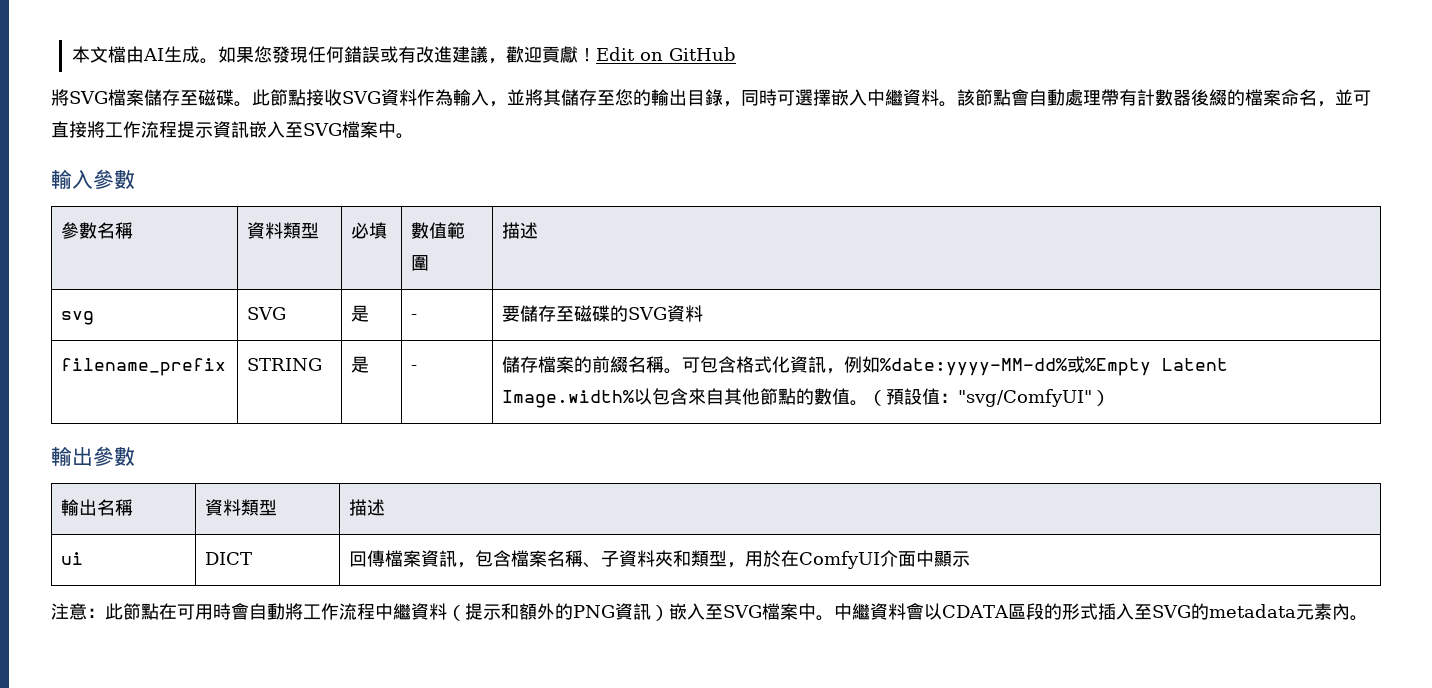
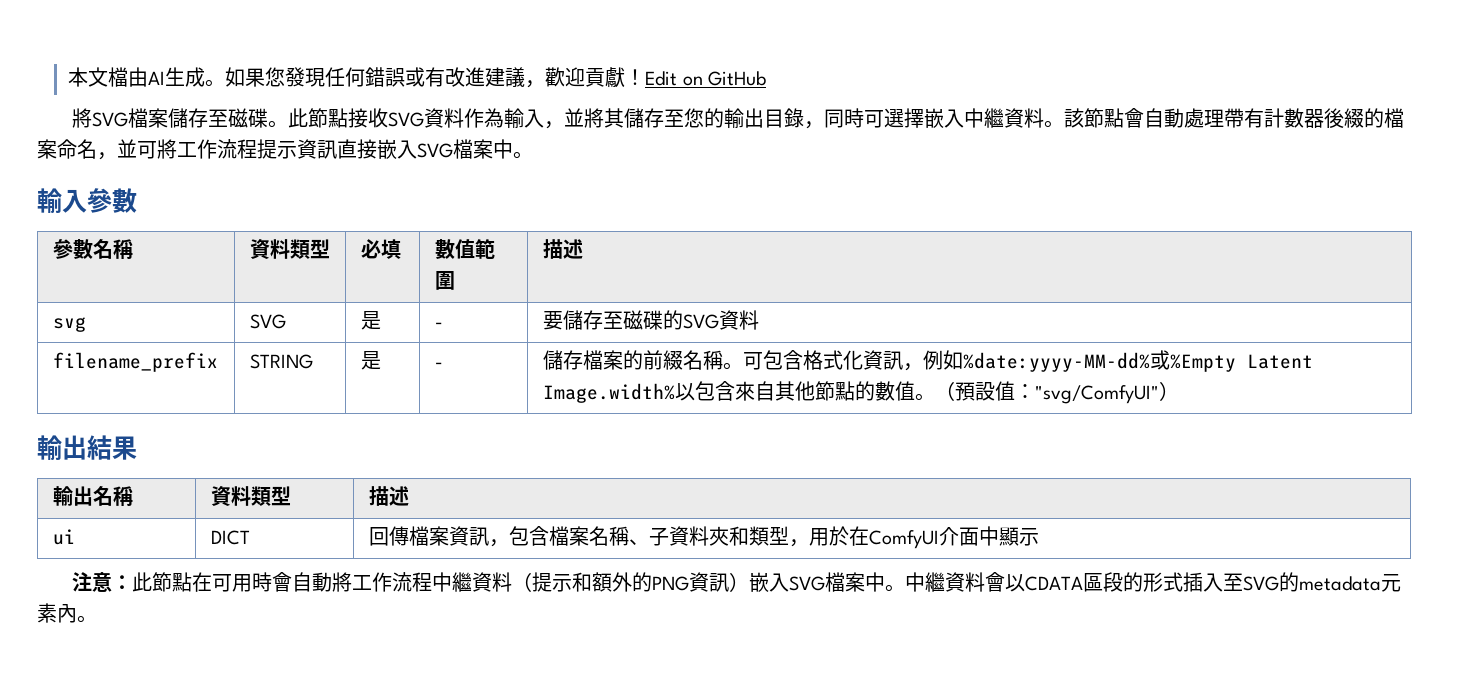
- 該節點會自動處理帶有計數器後綴的檔案命名，並可直接將工作流程提示資訊嵌入至SVG檔案中。
+ 該節點會自動處理帶有計數器後綴的檔案命名，並可將工作流程提示資訊直接嵌入SVG檔案中。
- 輸出參數
+ 輸出結果
- 注意：此節點在可用時會自動將工作流程中繼資料（提示和額外的PNG資訊）嵌入至SVG檔案中。
+ 注意：此節點在可用時會自動將工作流程中繼資料（提示和額外的PNG資訊）嵌入SVG檔案中。

